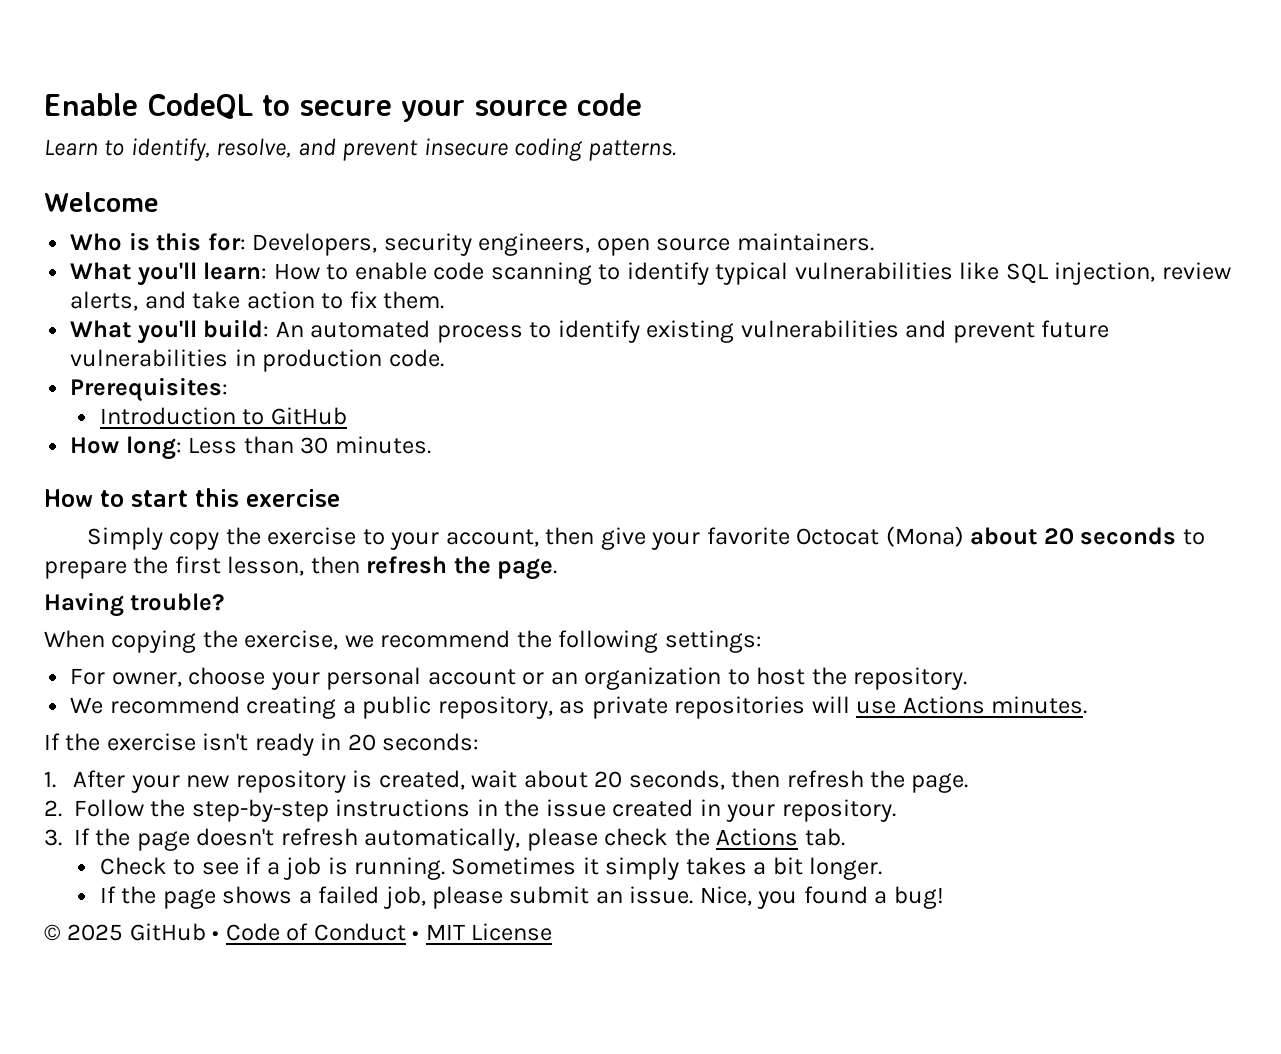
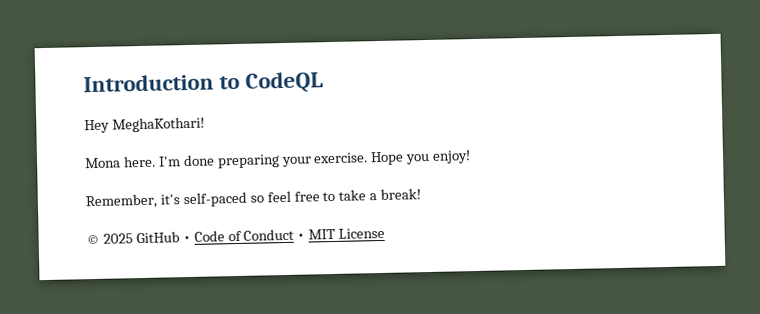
- Enable CodeQL to secure your source code
- Learn to identify, resolve, and prevent insecure coding patterns.
- Welcome
- Who is this for: Developers, security engineers, open source maintainers.
- What you'll learn: How to enable code scanning to identify typical vulnerabilities like SQL injection, review alerts, and take action to fix them.
- What you'll build: An automated process to identify existing vulnerabilities and prevent future vulnerabilities in production code.
- Prerequisites:
- Introduction to GitHub
- How long: Less than 30 minutes.
- How to start this exercise
- Simply copy the exercise to your account, then give your favorite Octocat (Mona) about 20 seconds to prepare the first lesson, then refresh the page.
- Having trouble?
- When copying the exercise, we recommend the following settings:
- For owner, choose your personal account or an organization to host the repository.
- We recommend creating a public repository, as private repositories will use Actions minutes.
- If the exercise isn't ready in 20 seconds:
- 1. After your new repository is created, wait about 20 seconds, then refresh the page.
- 2. Follow the step-by-step instructions in the issue created in your repository.
- 3. If the page doesn't refresh automatically, please check the Actions tab.
- Check to see if a job is running. Sometimes it simply takes a bit longer.
- If the page shows a failed job, please submit an issue. Nice, you found a bug!
+ Introduction to CodeQL
+ Hey MeghaKothari!
+ Mona here. I'm done preparing your exercise. Hope you enjoy!
+ Remember, it's self-paced so feel free to take a break!

